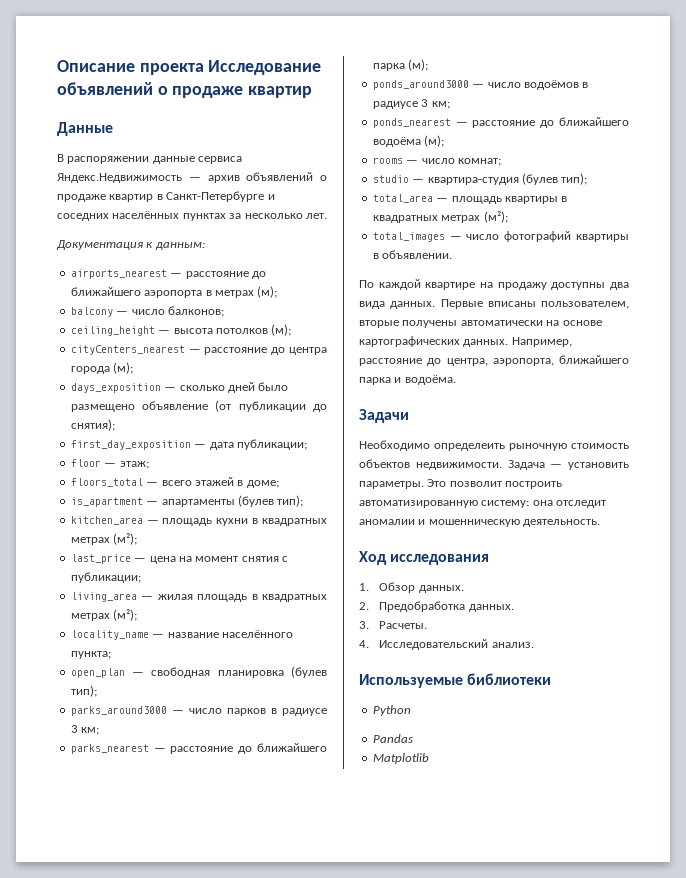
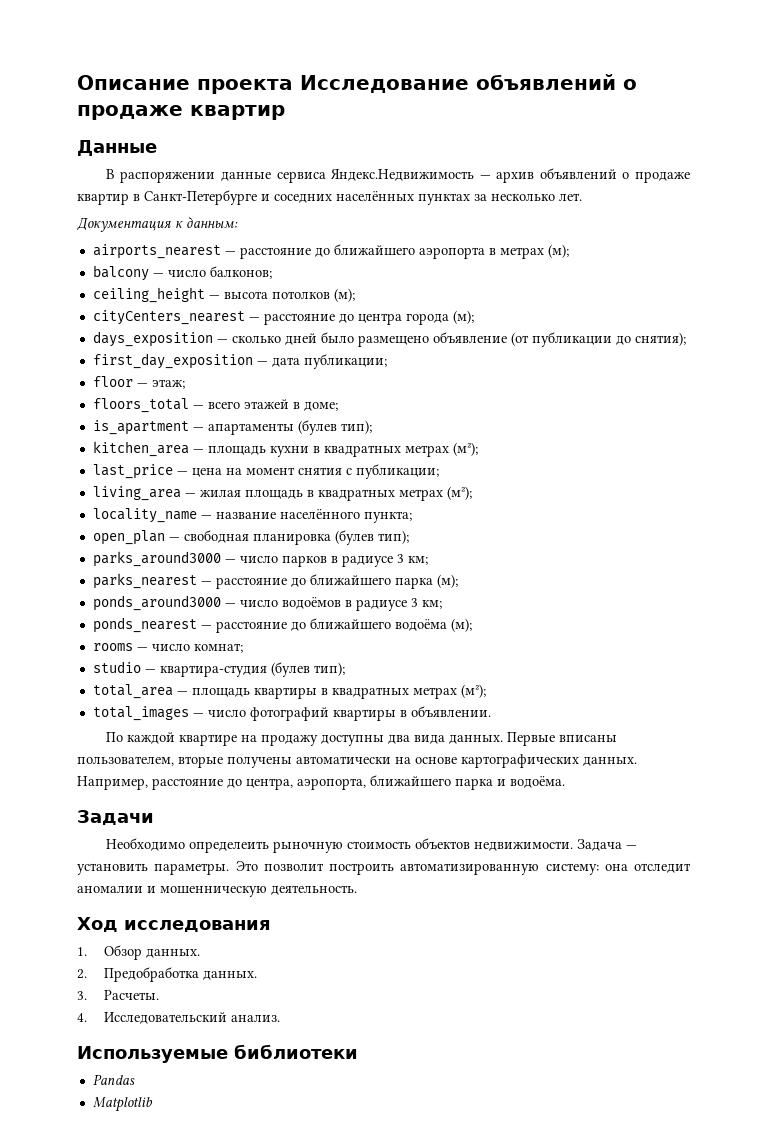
- Python

